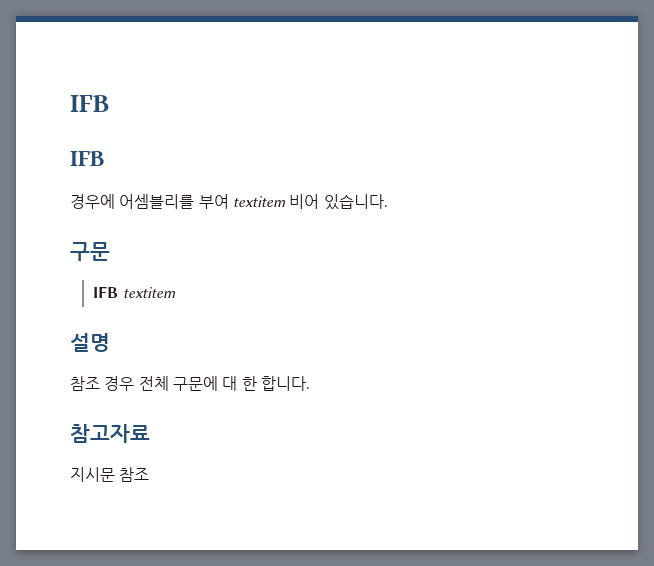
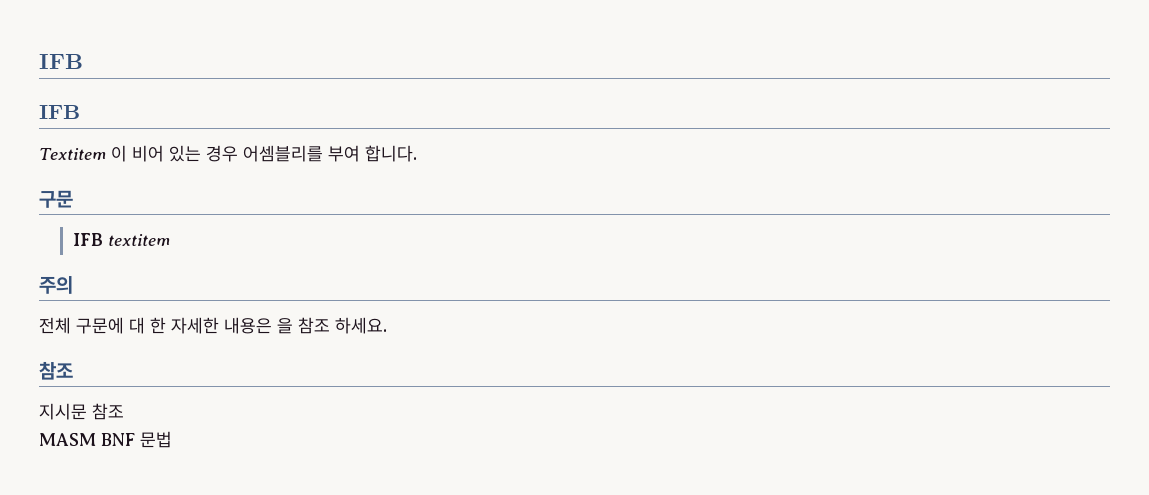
- 경우에 어셈블리를 부여 textitem 비어 있습니다.
+ Textitem 이 비어 있는 경우 어셈블리를 부여 합니다.
- 설명
- 참조 경우 전체 구문에 대 한 합니다.
- 참고자료
+ 주의
+ 전체 구문에 대 한 자세한 내용은 을 참조 하세요.
+ 참조
+ MASM BNF 문법

